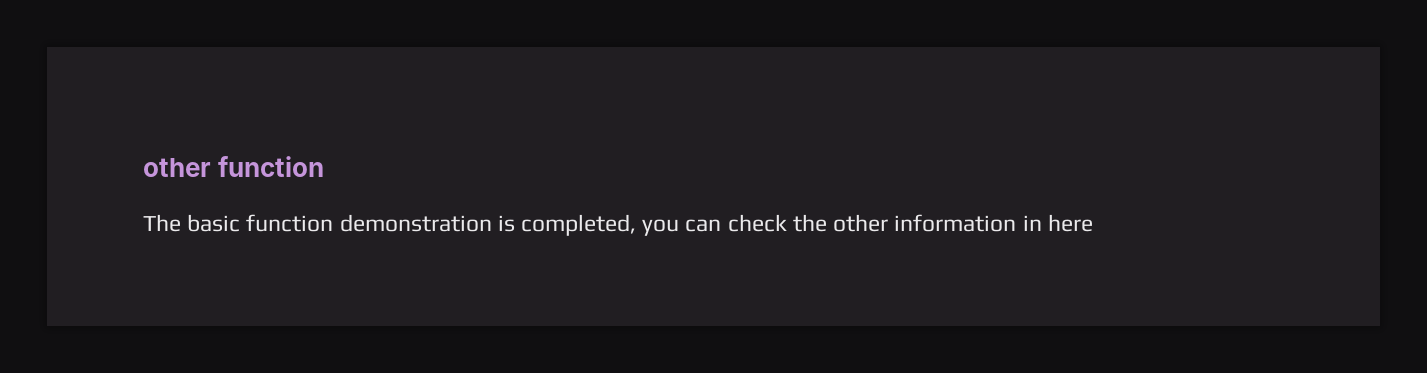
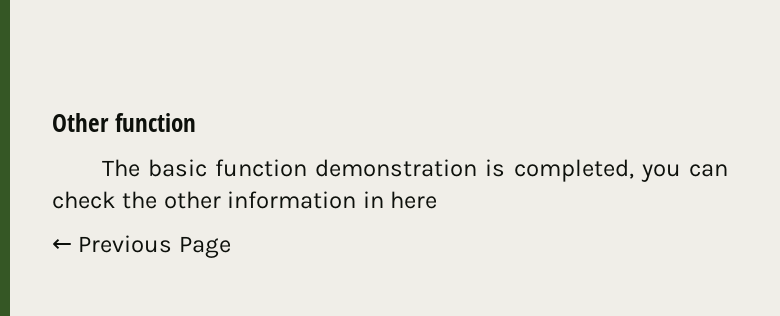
- other function
+ Other function
+ ← Previous Page

